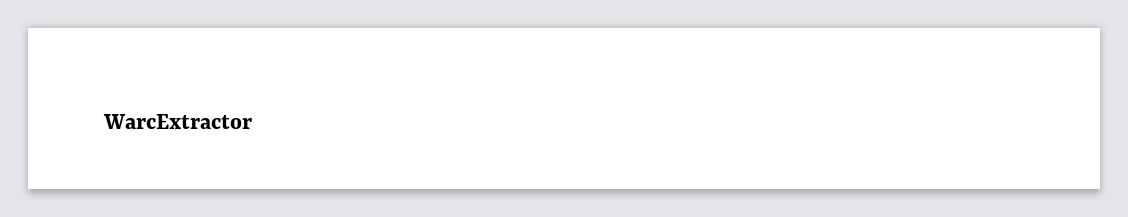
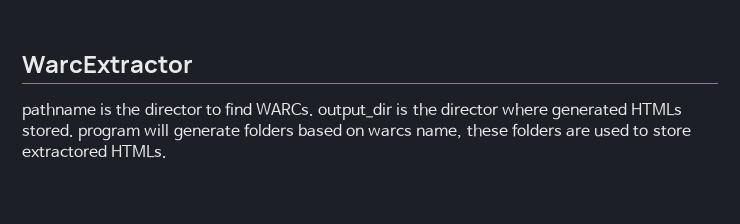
+ pathname is the director to find WARCs. output_dir is the director where generated HTMLs stored. program will generate folders based on warcs name, these folders are used to store extractored HTMLs.

